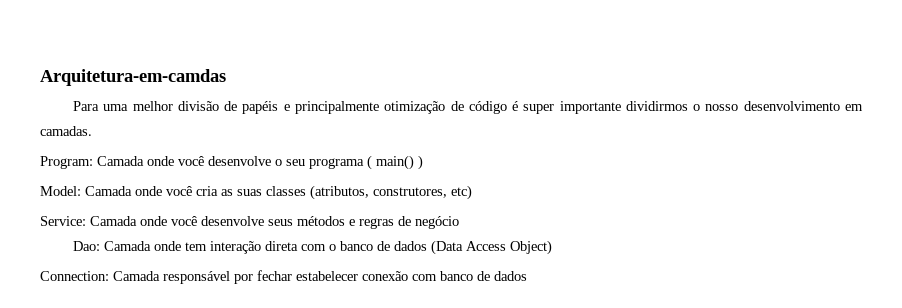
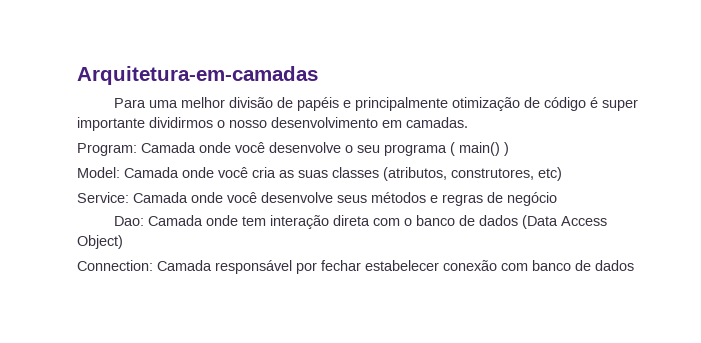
- Arquitetura-em-camdas
+ Arquitetura-em-camadas

